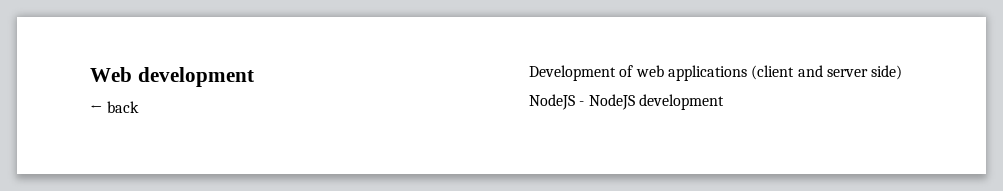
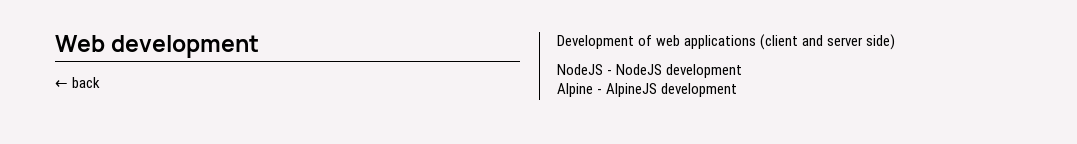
+ Alpine - AlpineJS development

